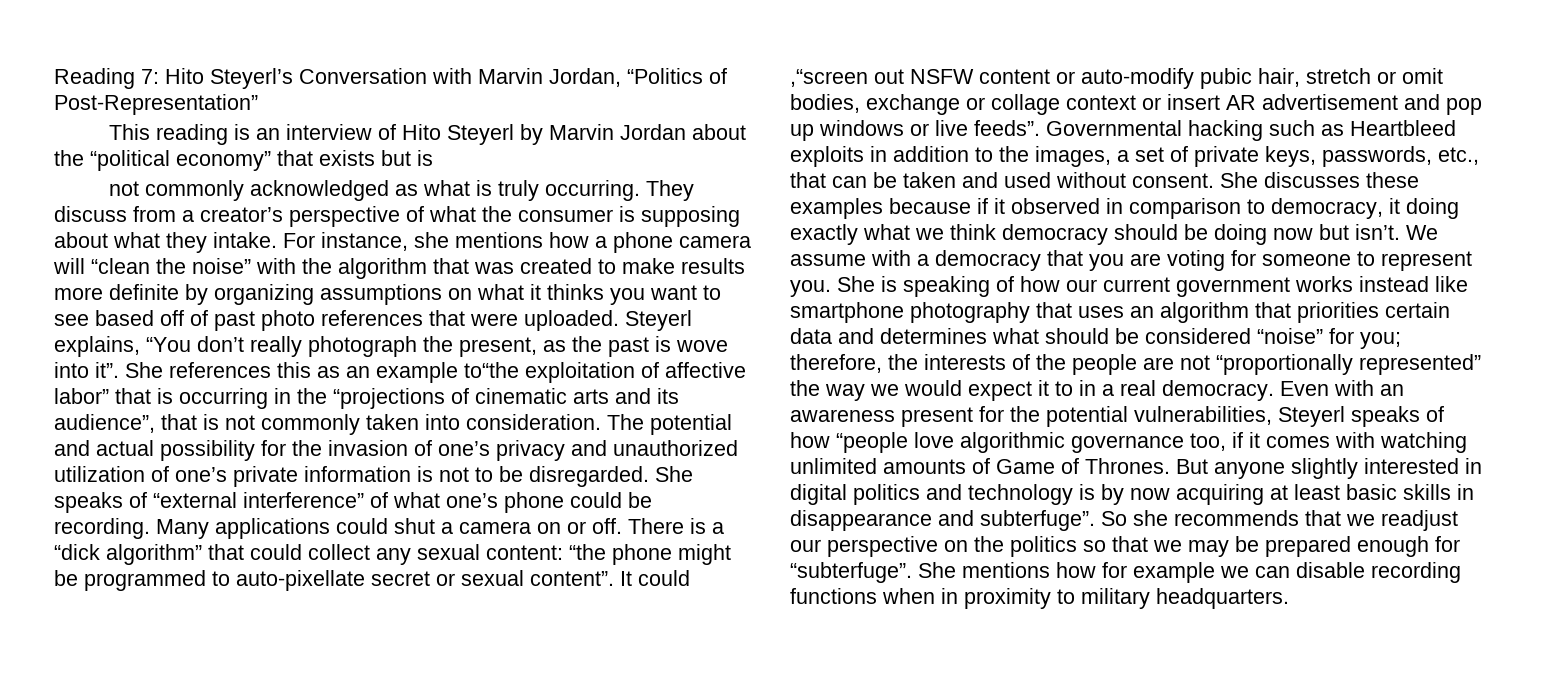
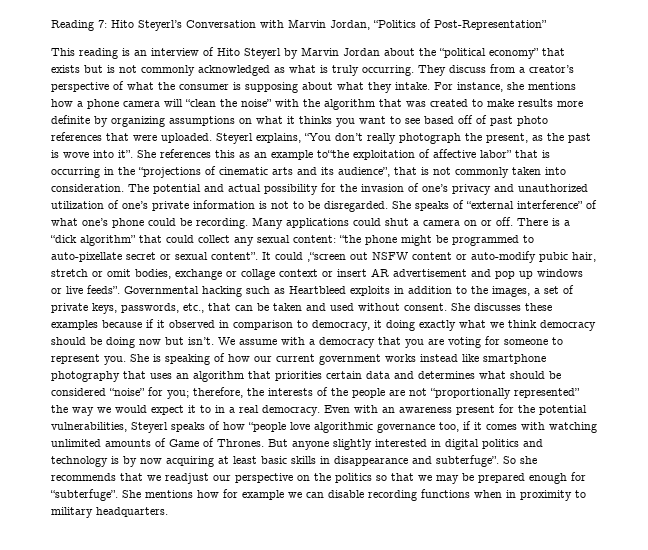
- This reading is an interview of Hito Steyerl by Marvin Jordan about the “political economy” that exists but is
- not commonly acknowledged as what is truly occurring.
+ This reading is an interview of Hito Steyerl by Marvin Jordan about the “political economy” that exists but is not commonly acknowledged as what is truly occurring.

